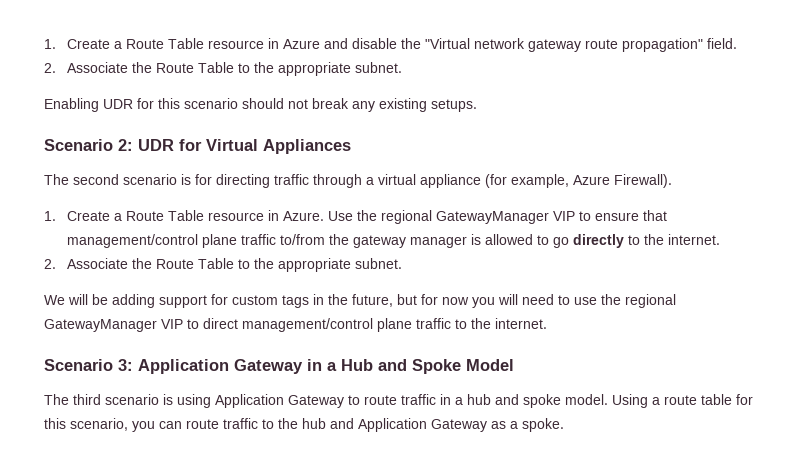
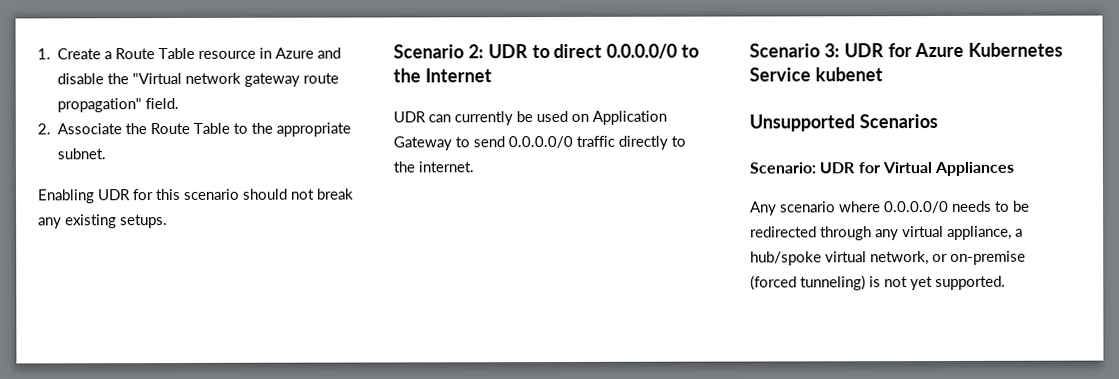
- Scenario 2: UDR for Virtual Appliances
- The second scenario is for directing traffic through a virtual appliance (for example, Azure Firewall).
- 1. Create a Route Table resource in Azure. Use the regional GatewayManager VIP to ensure that management/control plane traffic to/from the gateway manager is allowed to go directly to the internet.
- 2. Associate the Route Table to the appropriate subnet.
- We will be adding support for custom tags in the future, but for now you will need to use the regional GatewayManager VIP to direct management/control plane traffic to the internet.
+ Scenario 2: UDR to direct 0.0.0.0/0 to the Internet
+ UDR can currently be used on Application Gateway to send 0.0.0.0/0 traffic directly to the internet.
- Scenario 3: Application Gateway in a Hub and Spoke Model
- The third scenario is using Application Gateway to route traffic in a hub and spoke model. Using a route table for this scenario, you can route traffic to the hub and Application Gateway as a spoke.
+ Scenario 3: UDR for Azure Kubernetes Service kubenet
+ Unsupported Scenarios
+ Scenario: UDR for Virtual Appliances
+ Any scenario where 0.0.0.0/0 needs to be redirected through any virtual appliance, a hub/spoke virtual network, or on-premise (forced tunneling) is not yet supported.

